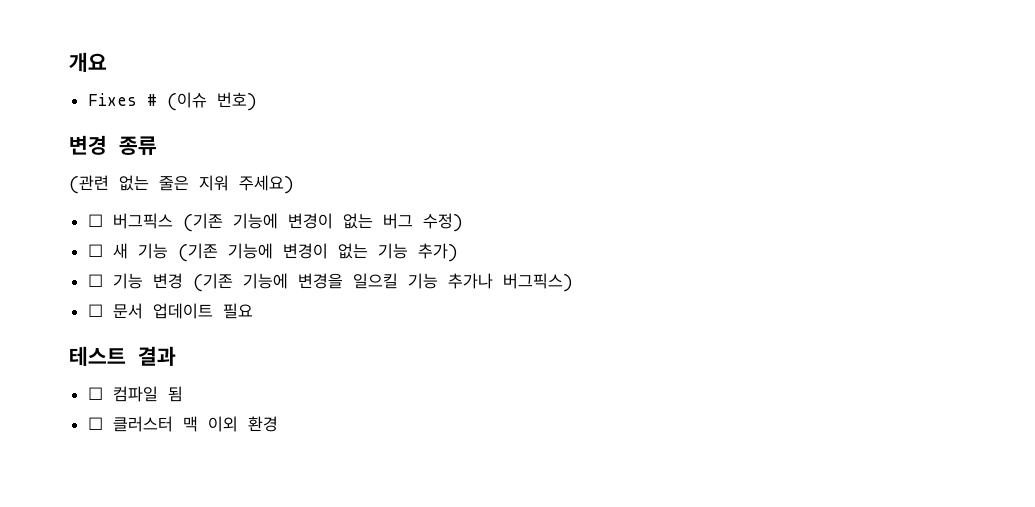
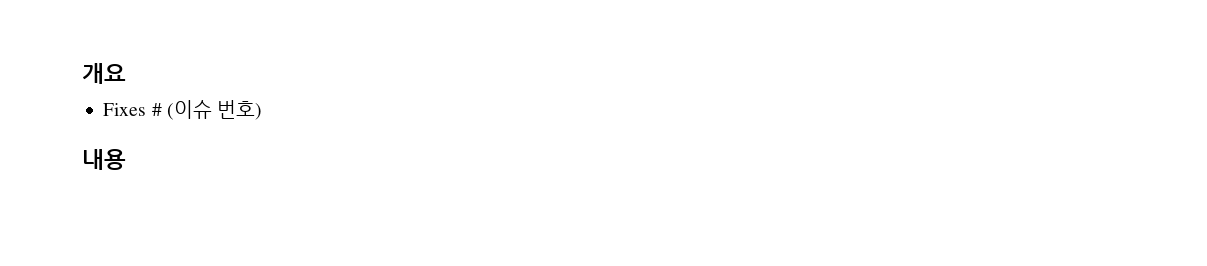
- 변경 종류
- (관련 없는 줄은 지워 주세요)
- ☐ 버그픽스 (기존 기능에 변경이 없는 버그 수정)
- ☐ 새 기능 (기존 기능에 변경이 없는 기능 추가)
- ☐ 기능 변경 (기존 기능에 변경을 일으킬 기능 추가나 버그픽스)
- ☐ 문서 업데이트 필요
- 테스트 결과
- ☐ 컴파일 됨
- ☐ 클러스터 맥 이외 환경
+ 내용

